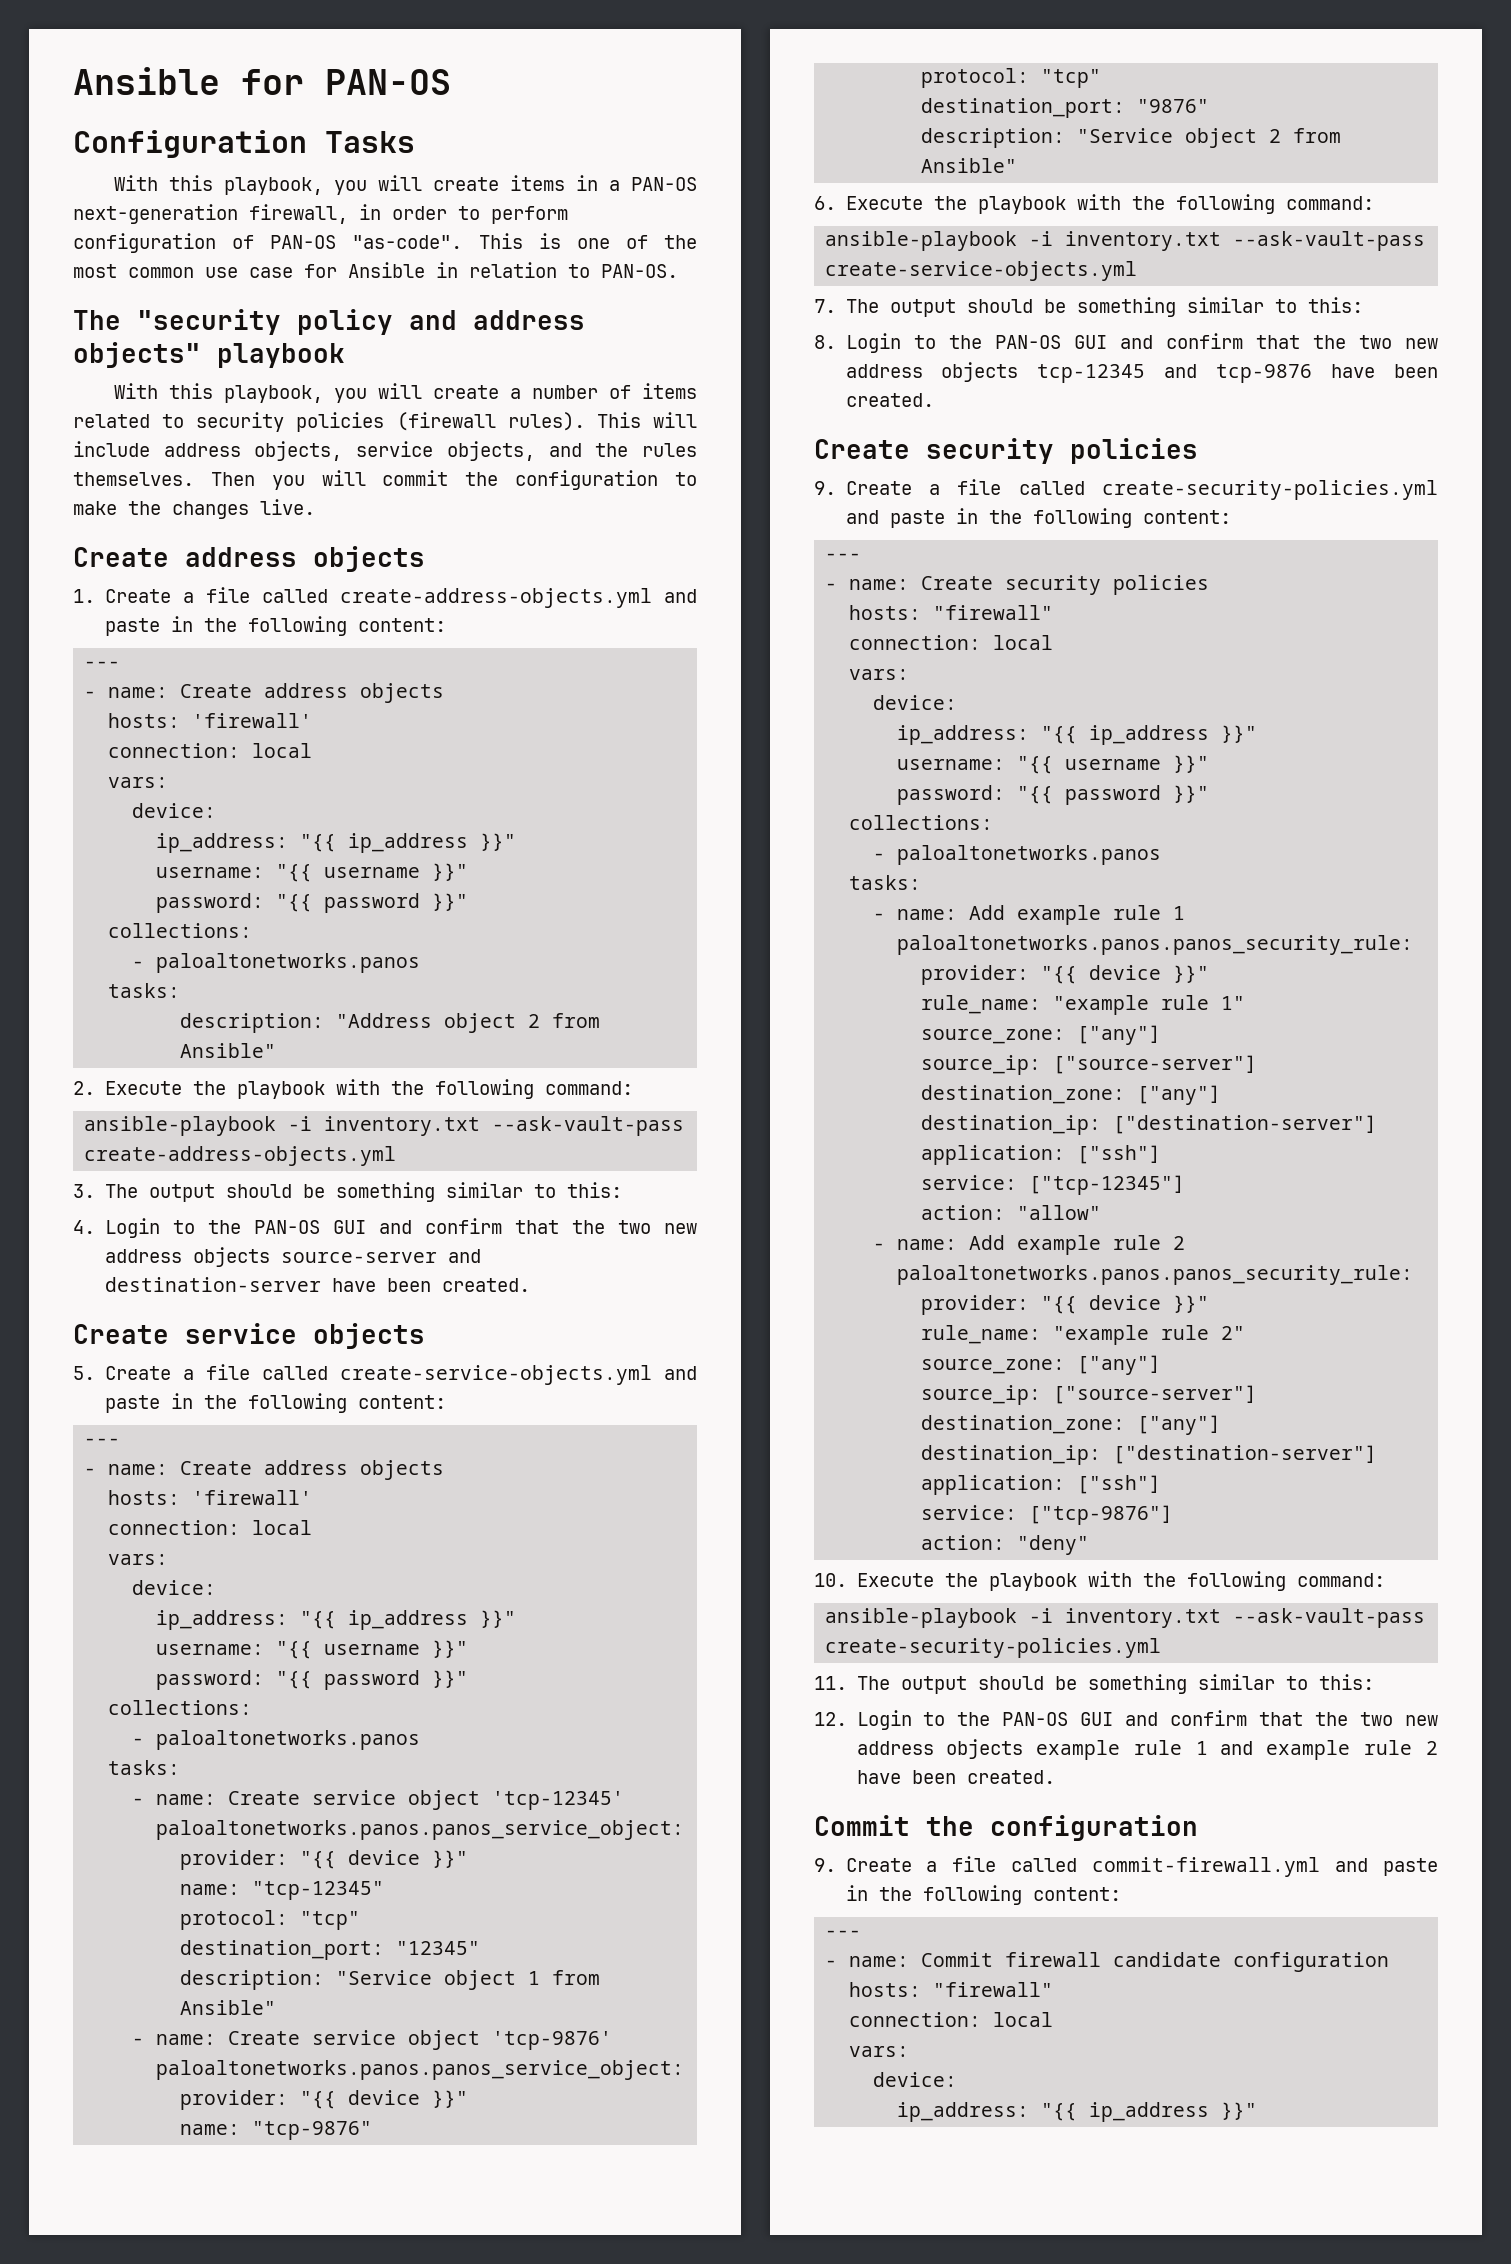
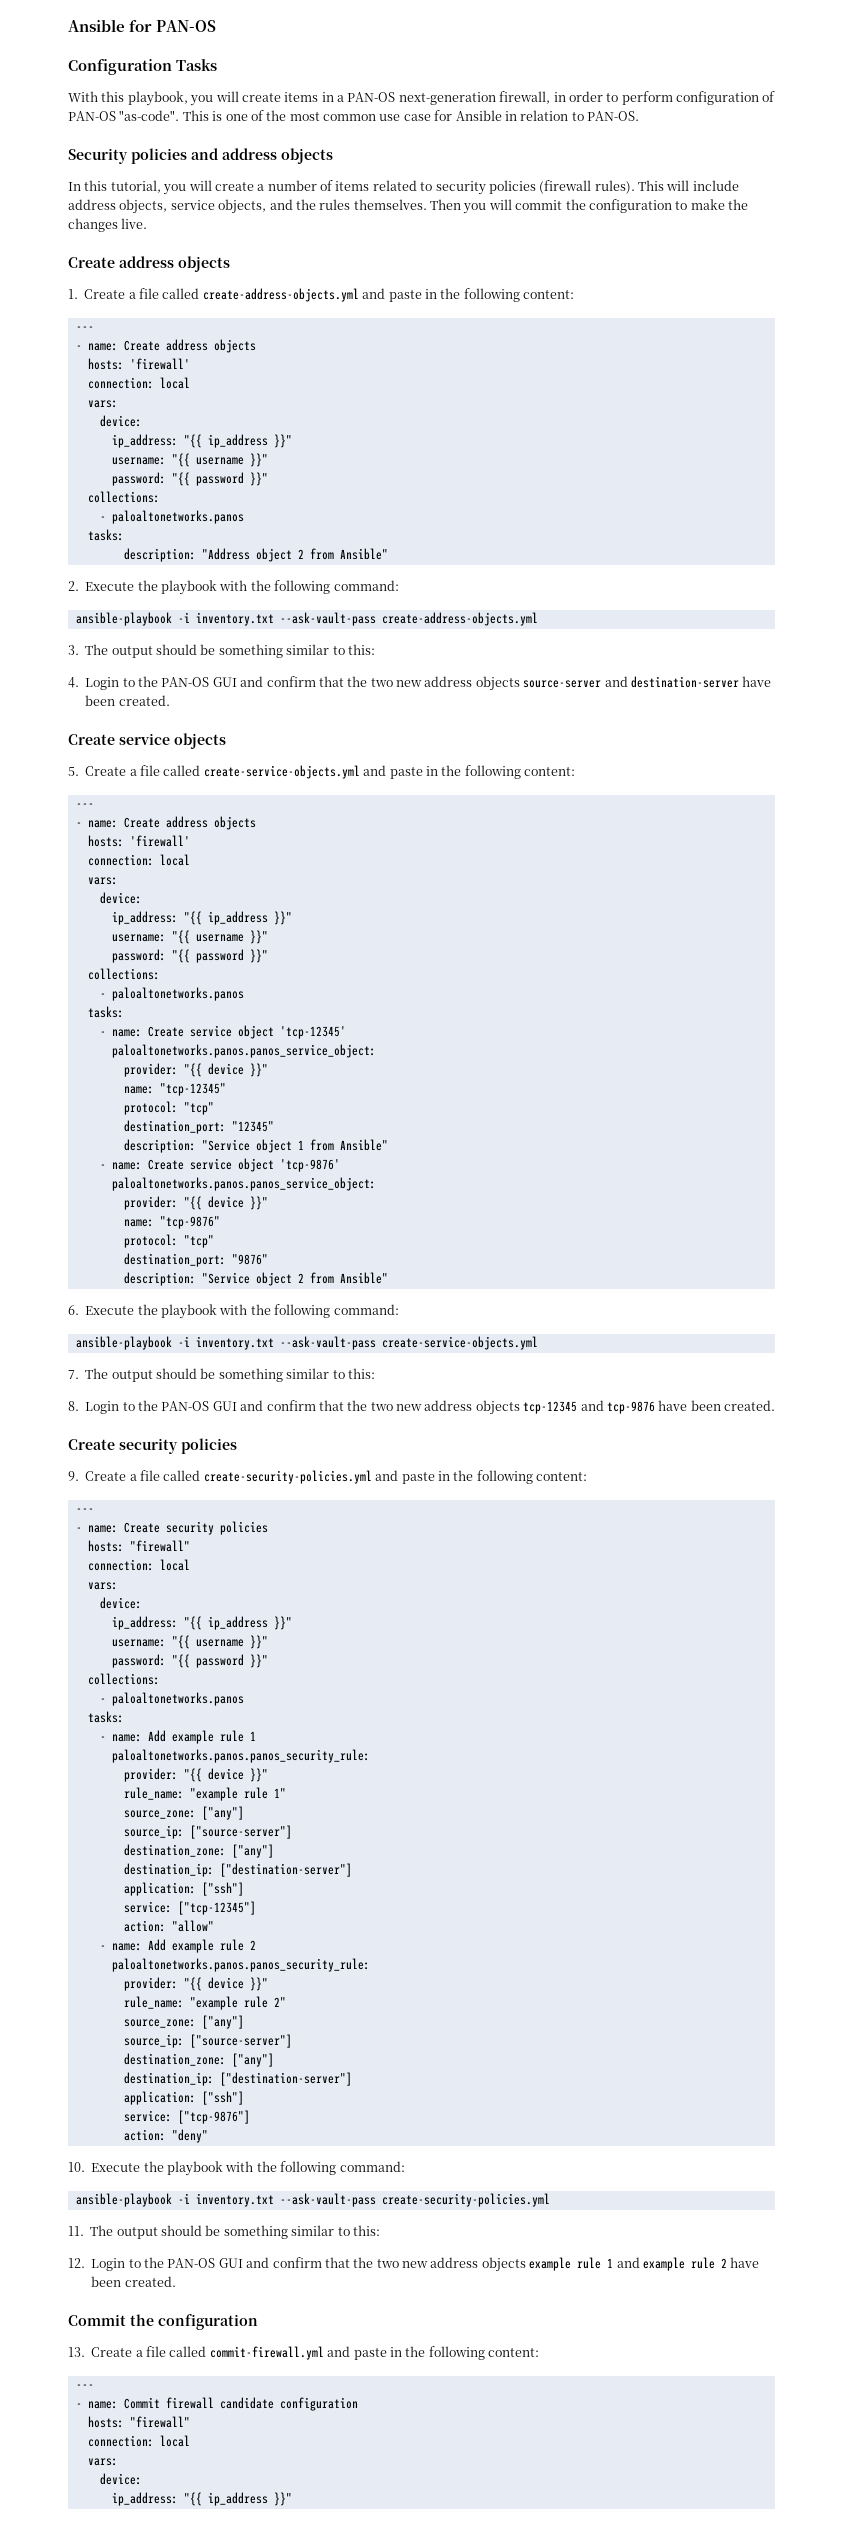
- The "security policy and address objects" playbook
- With this playbook, you will create a number of items related to security policies (firewall rules).
+ Security policies and address objects
+ In this tutorial, you will create a number of items related to security policies (firewall rules).
- 9. Create a file called commit-firewall.yml and paste in the following content:
+ 13. Create a file called commit-firewall.yml and paste in the following content:

